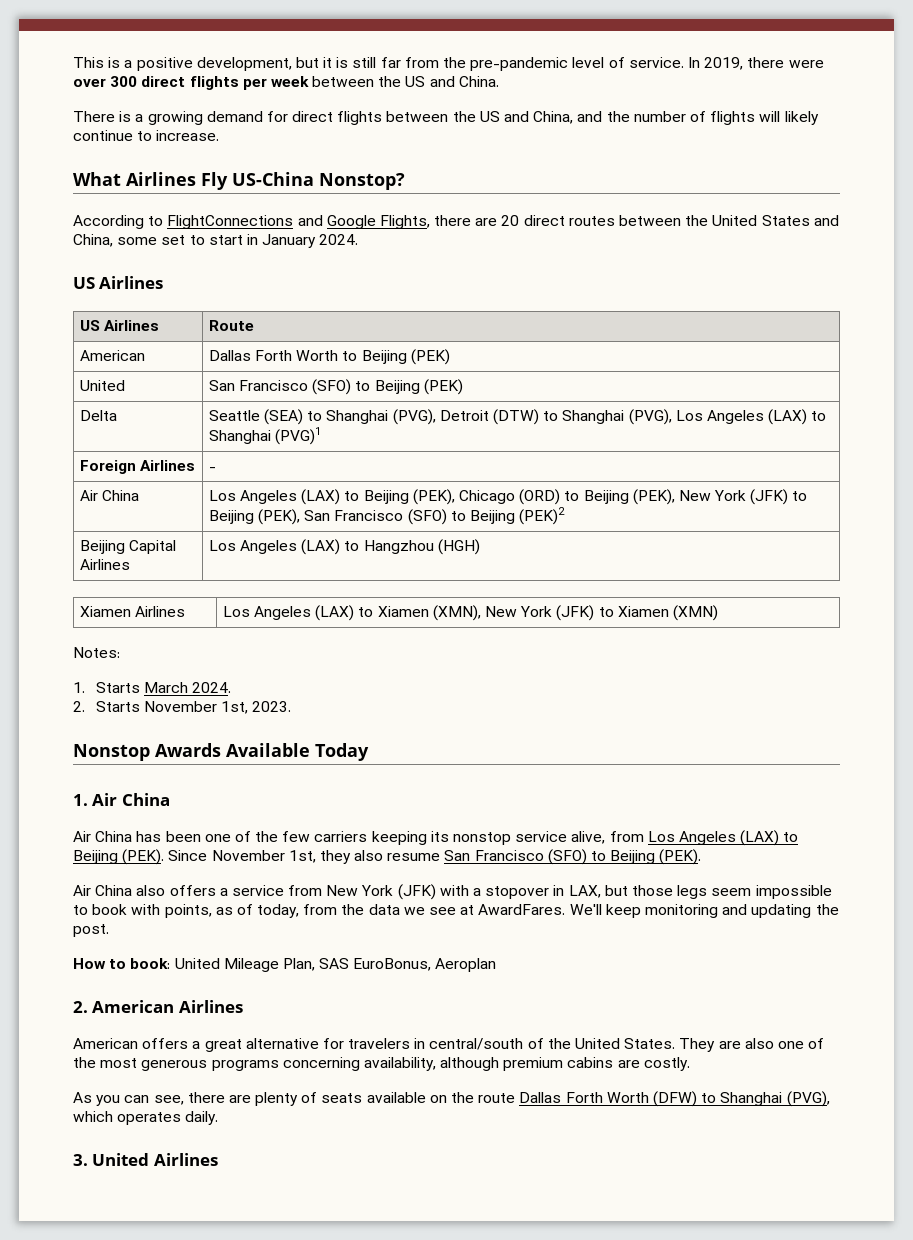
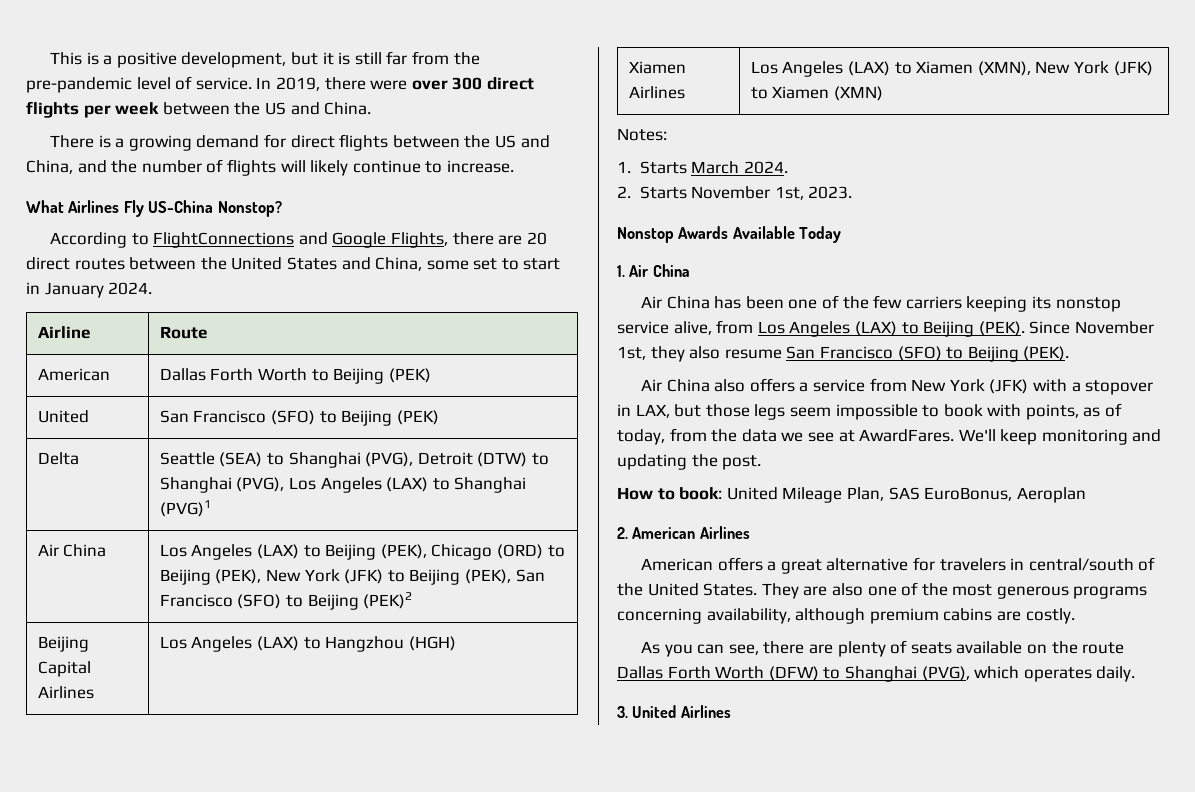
  According to FlightConnections and Google Flights, there are 20 direct routes between the United States and China, some set to start in January 2024.
- US Airlines
- US Airlines | Route
+ Airline | Route
- Foreign Airlines | -

